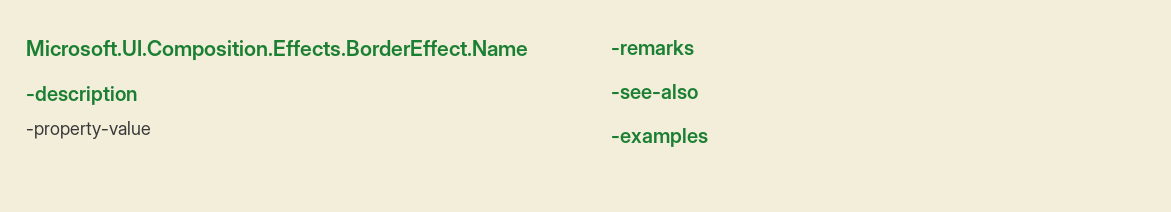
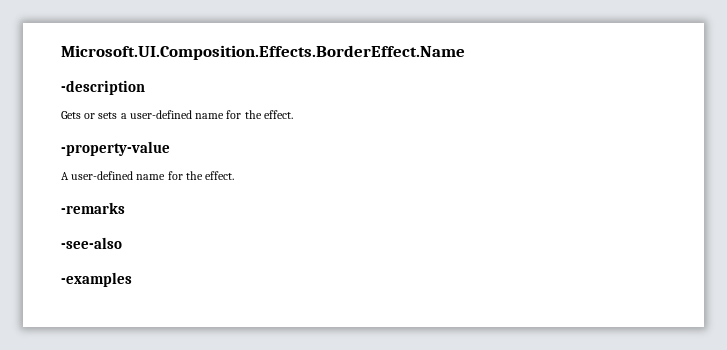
+ Gets or sets a user-defined name for the effect.
  -property-value
+ A user-defined name for the effect.

